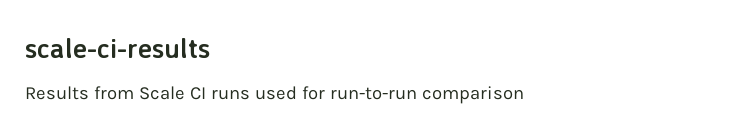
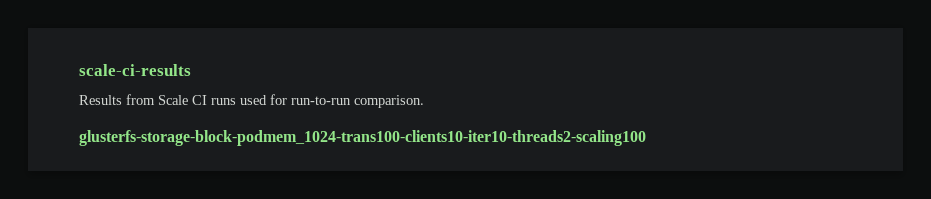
- Results from Scale CI runs used for run-to-run comparison
+ Results from Scale CI runs used for run-to-run comparison.
+ glusterfs-storage-block-podmem_1024-trans100-clients10-iter10-threads2-scaling100

